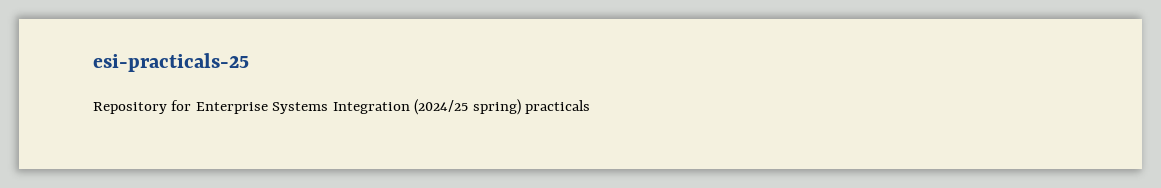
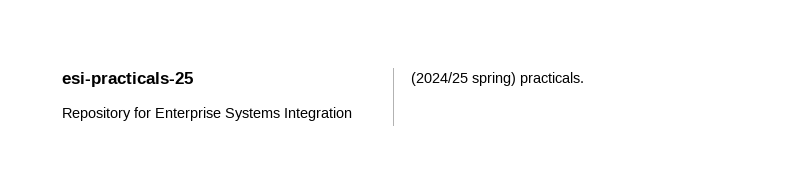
- Repository for Enterprise Systems Integration (2024/25 spring) practicals
+ Repository for Enterprise Systems Integration (2024/25 spring) practicals.

